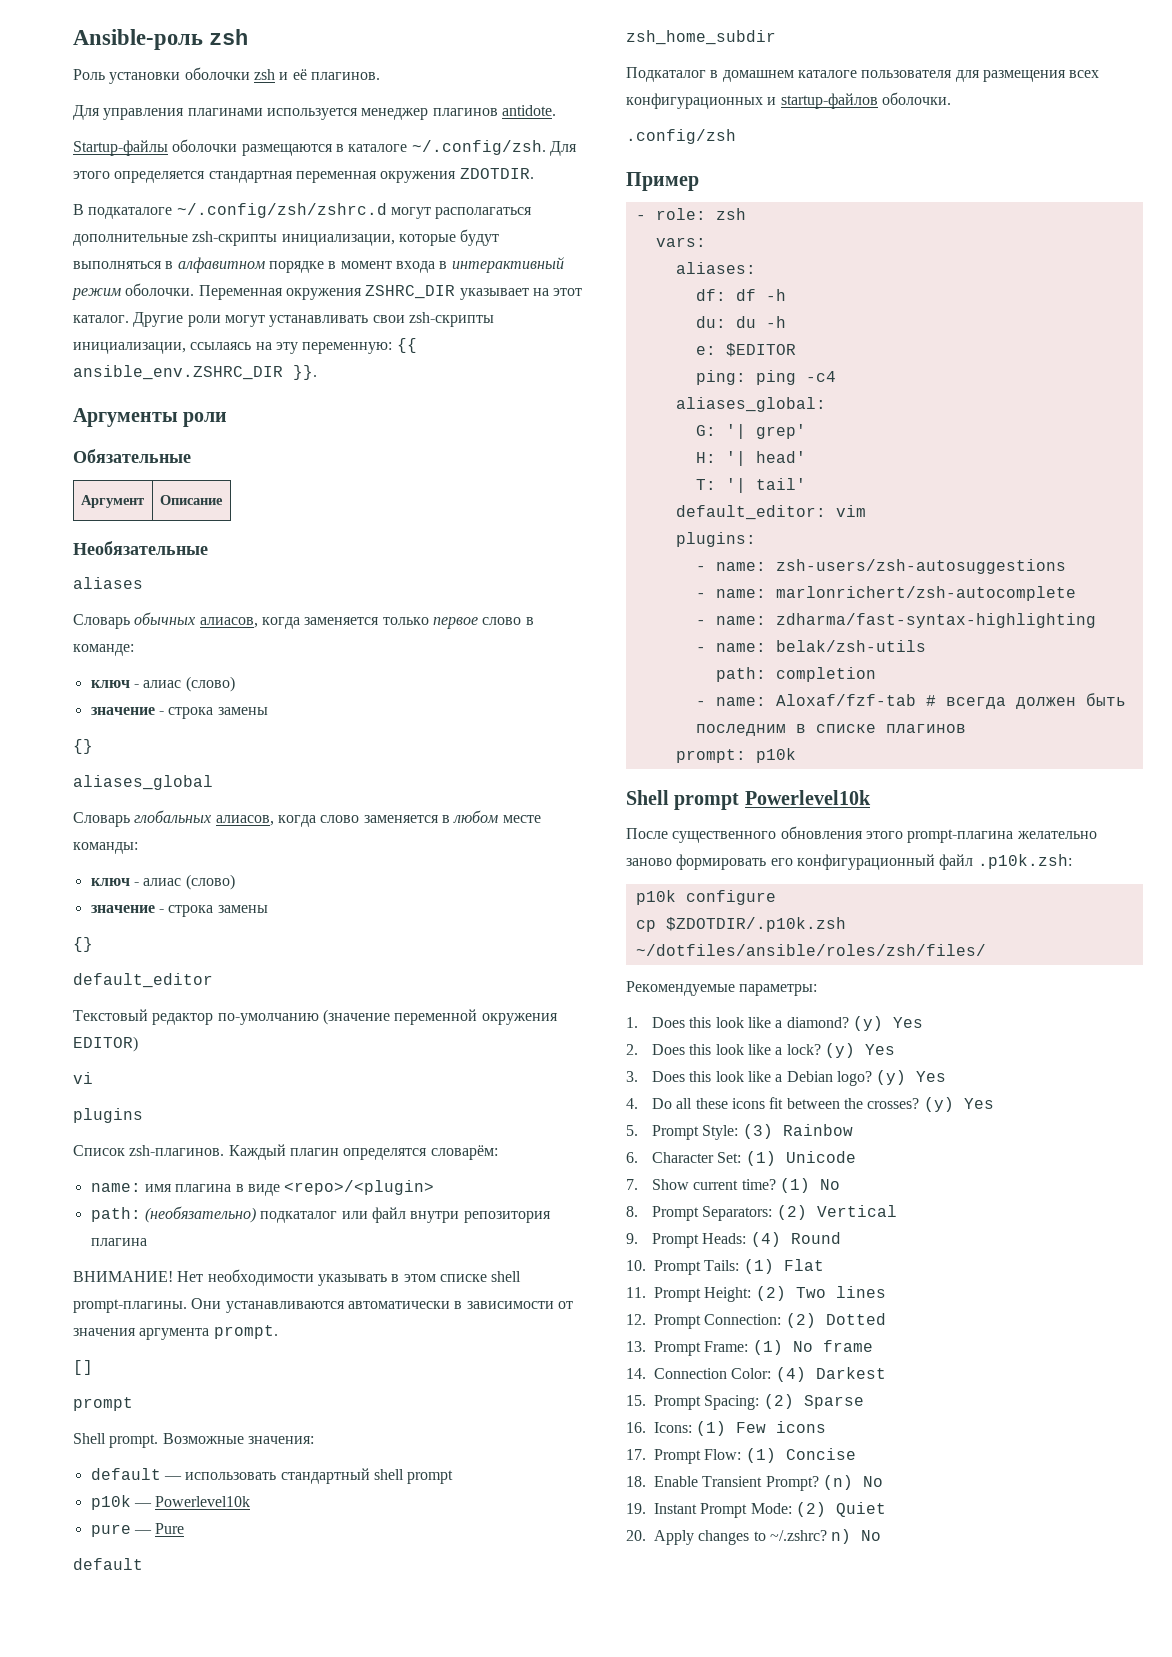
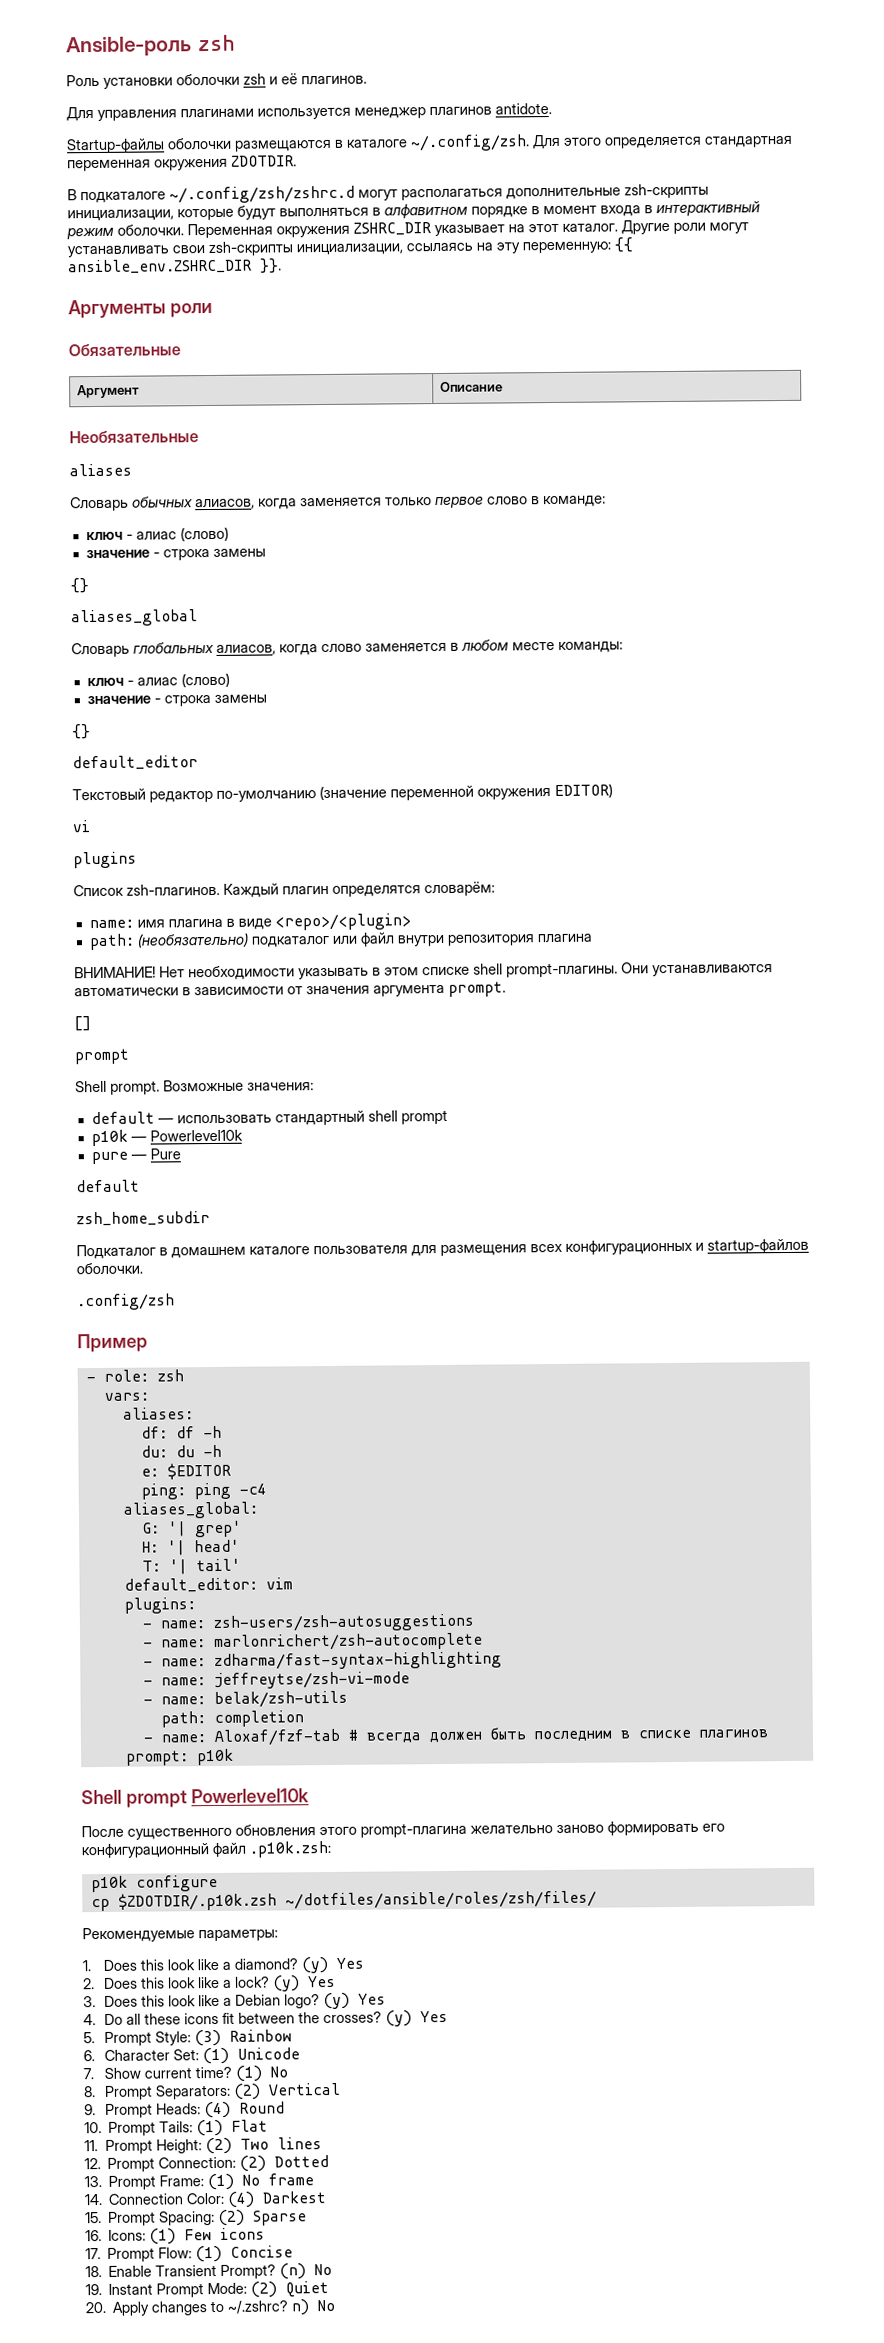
+ - name: jeffreytse/zsh-vi-mode

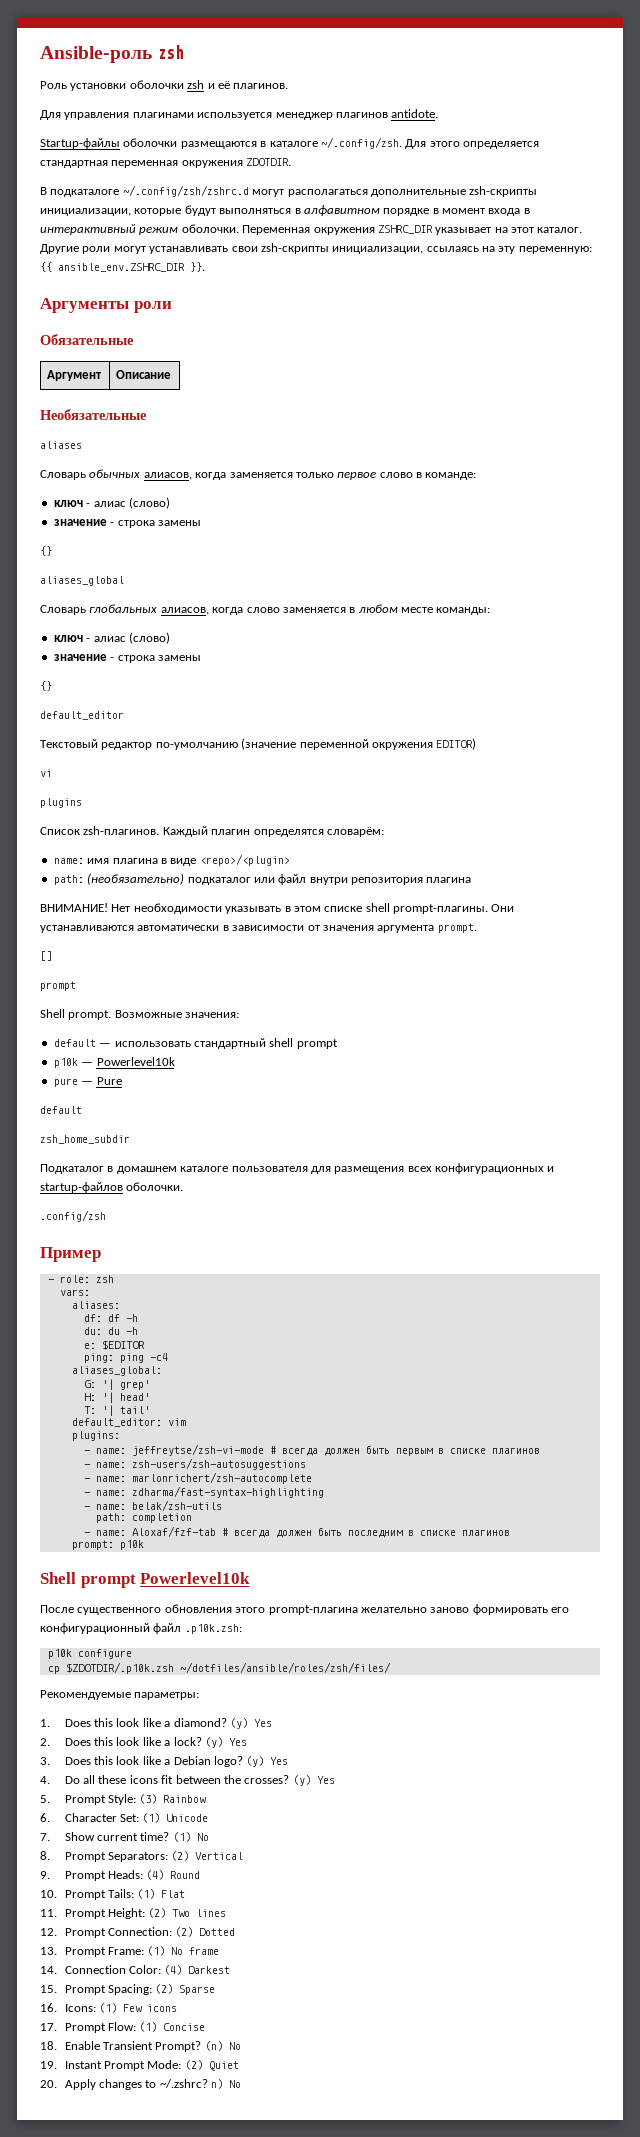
+ - name: jeffreytse/zsh-vi-mode # всегда должен быть первым в списке плагинов
- - name: jeffreytse/zsh-vi-mode

